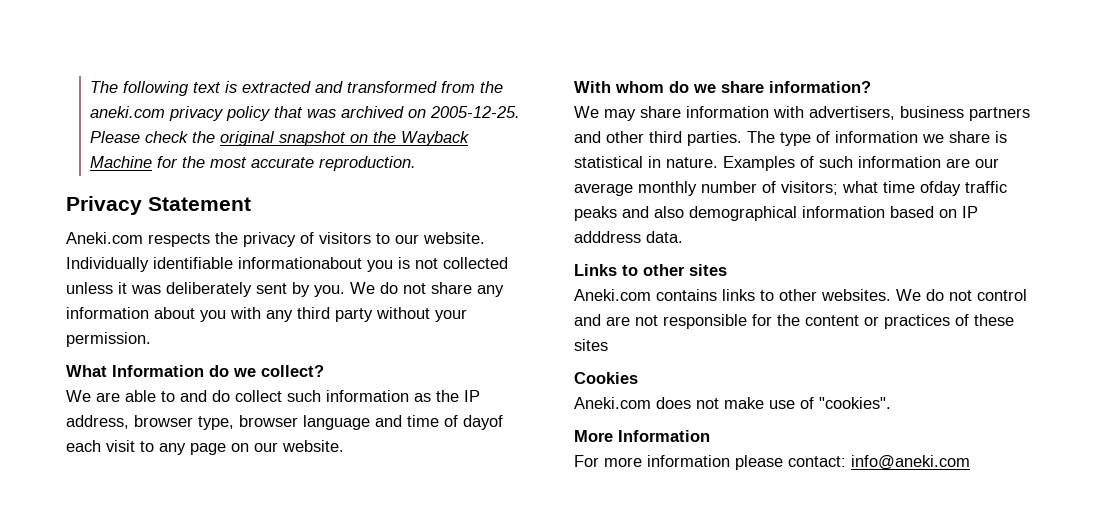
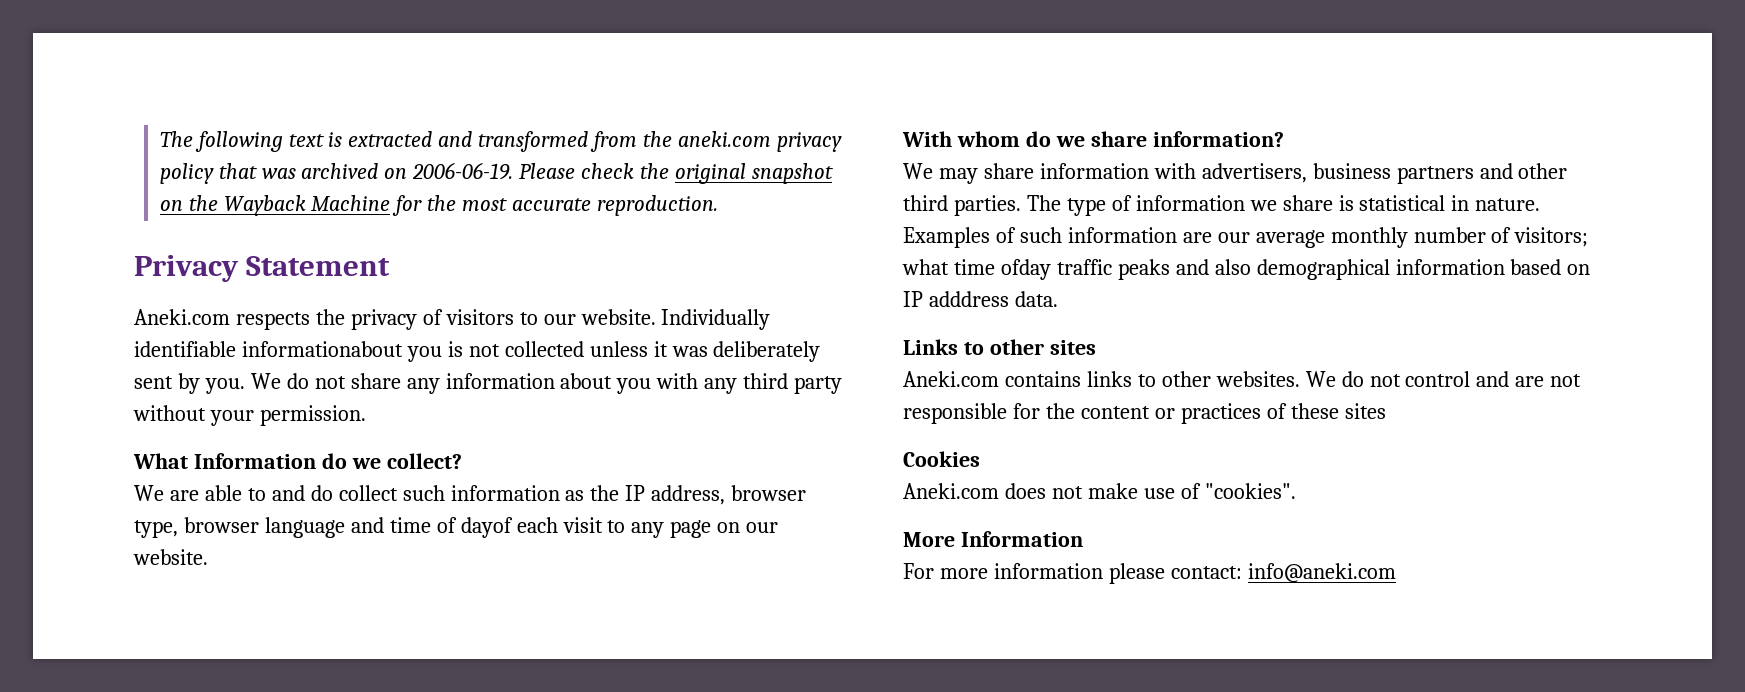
- The following text is extracted and transformed from the aneki.com privacy policy that was archived on 2005-12-25.
+ The following text is extracted and transformed from the aneki.com privacy policy that was archived on 2006-06-19.

